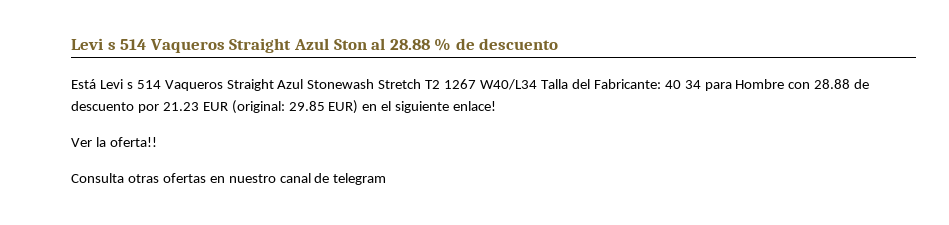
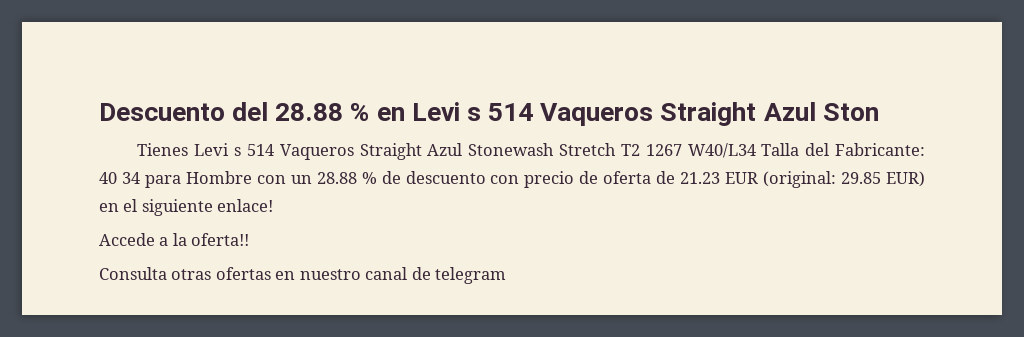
- Levi s 514 Vaqueros Straight Azul Ston al 28.88 % de descuento
- Está Levi s 514 Vaqueros Straight Azul Stonewash Stretch T2 1267 W40/L34 Talla del Fabricante: 40 34 para Hombre con 28.88 de descuento por 21.23 EUR (original: 29.85 EUR) en el siguiente enlace!
+ Descuento del 28.88 % en Levi s 514 Vaqueros Straight Azul Ston
+ Tienes Levi s 514 Vaqueros Straight Azul Stonewash Stretch T2 1267 W40/L34 Talla del Fabricante: 40 34 para Hombre con un 28.88 % de descuento con precio de oferta de 21.23 EUR (original: 29.85 EUR) en el siguiente enlace!
- Ver la oferta!!
+ Accede a la oferta!!

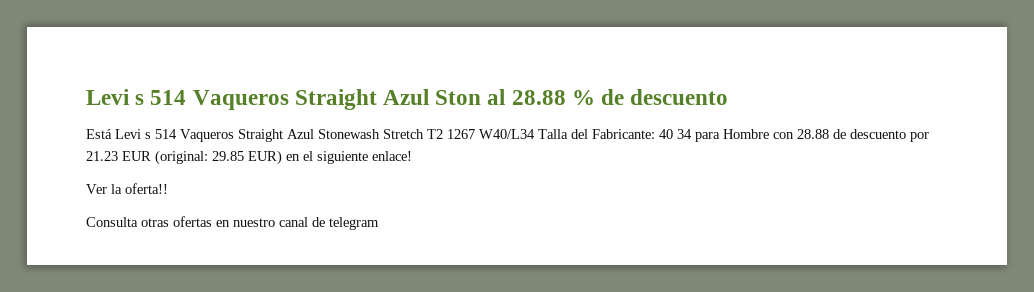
- Descuento del 28.88 % en Levi s 514 Vaqueros Straight Azul Ston
- Tienes Levi s 514 Vaqueros Straight Azul Stonewash Stretch T2 1267 W40/L34 Talla del Fabricante: 40 34 para Hombre con un 28.88 % de descuento con precio de oferta de 21.23 EUR (original: 29.85 EUR) en el siguiente enlace!
+ Levi s 514 Vaqueros Straight Azul Ston al 28.88 % de descuento
+ Está Levi s 514 Vaqueros Straight Azul Stonewash Stretch T2 1267 W40/L34 Talla del Fabricante: 40 34 para Hombre con 28.88 de descuento por 21.23 EUR (original: 29.85 EUR) en el siguiente enlace!
- Accede a la oferta!!
+ Ver la oferta!!

